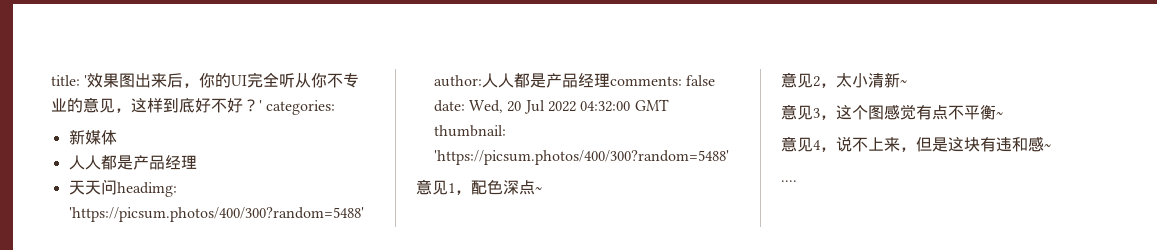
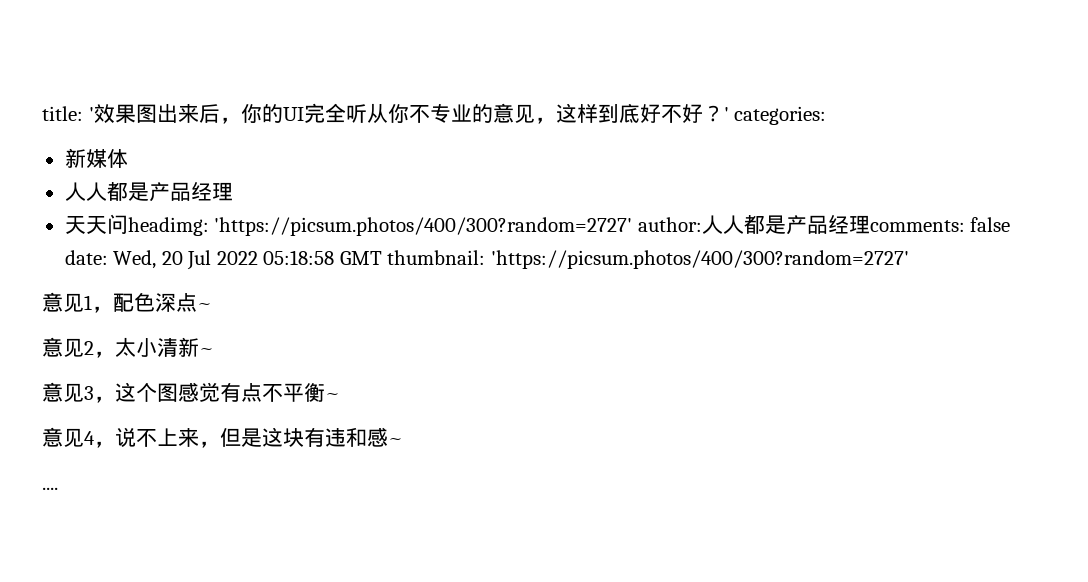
- 天天问headimg: 'https://picsum.photos/400/300?random=5488' author:人人都是产品经理comments: false date: Wed, 20 Jul 2022 04:32:00 GMT thumbnail: 'https://picsum.photos/400/300?random=5488'
+ 天天问headimg: 'https://picsum.photos/400/300?random=2727' author:人人都是产品经理comments: false date: Wed, 20 Jul 2022 05:18:58 GMT thumbnail: 'https://picsum.photos/400/300?random=2727'

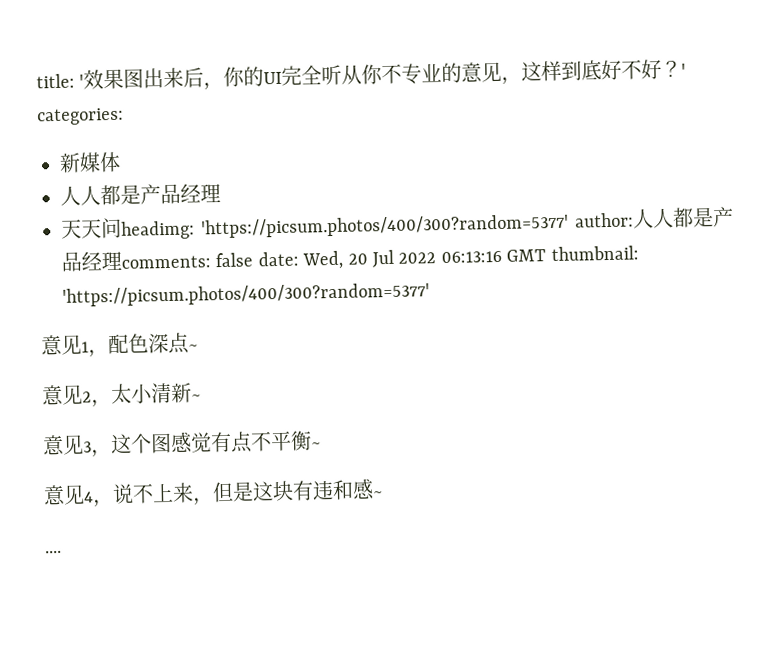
- 天天问headimg: 'https://picsum.photos/400/300?random=2727' author:人人都是产品经理comments: false date: Wed, 20 Jul 2022 05:18:58 GMT thumbnail: 'https://picsum.photos/400/300?random=2727'
+ 天天问headimg: 'https://picsum.photos/400/300?random=5377' author:人人都是产品经理comments: false date: Wed, 20 Jul 2022 06:13:16 GMT thumbnail: 'https://picsum.photos/400/300?random=5377'

